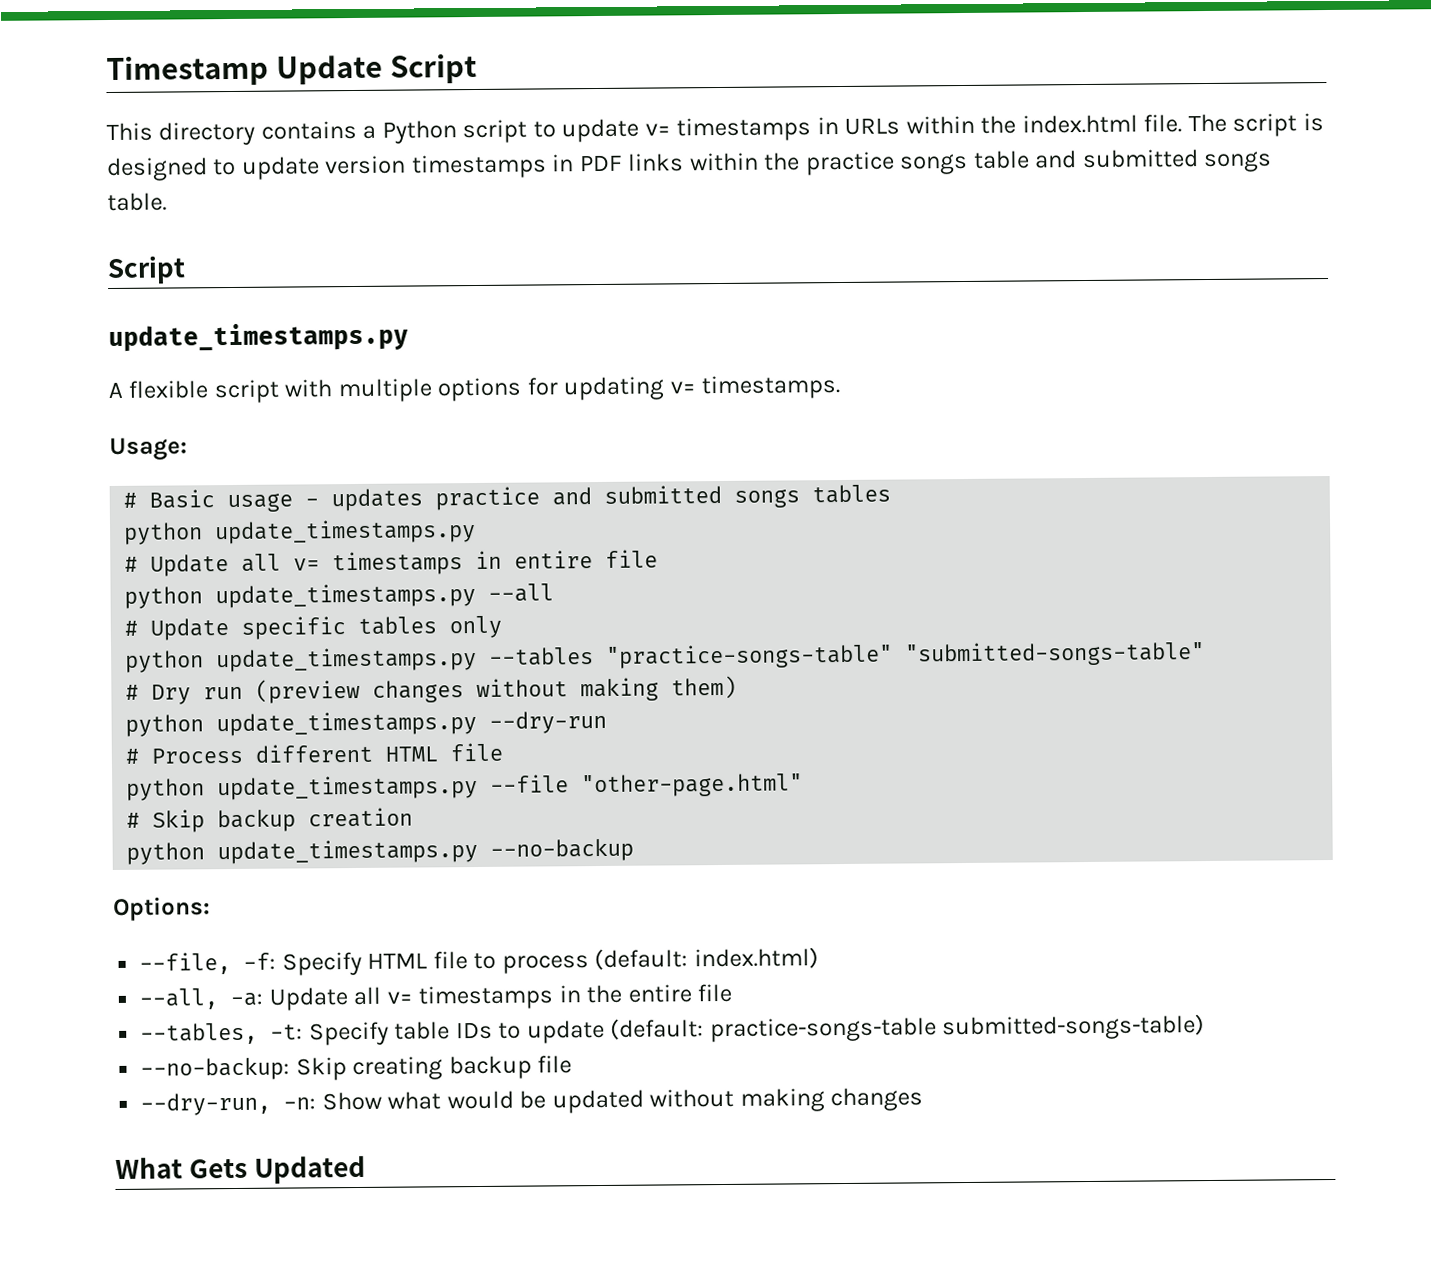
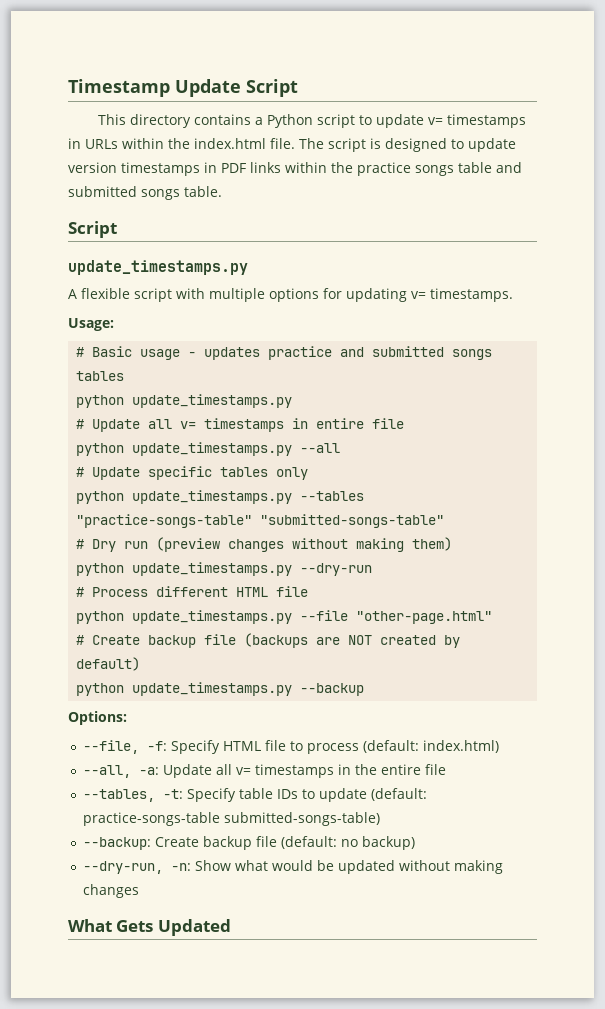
- # Skip backup creation
- python update_timestamps.py --no-backup
+ # Create backup file (backups are NOT created by default)
+ python update_timestamps.py --backup
- --no-backup: Skip creating backup file
+ --backup: Create backup file (default: no backup)

